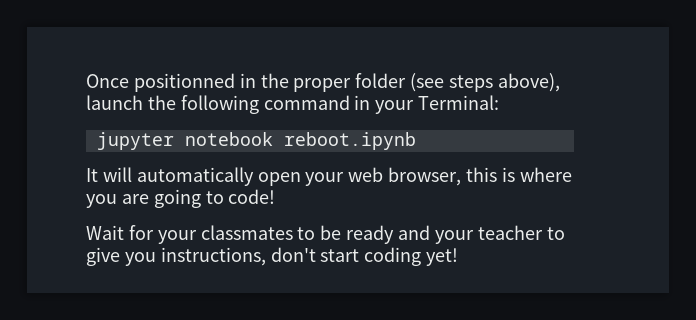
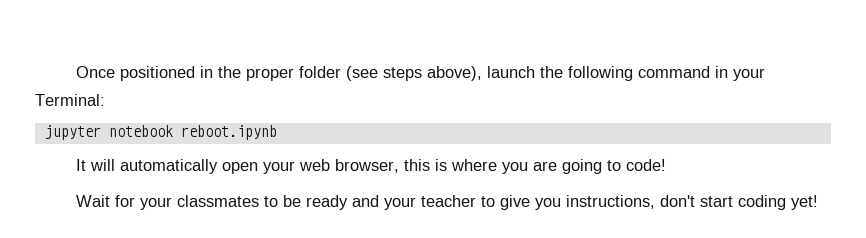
- Once positionned in the proper folder (see steps above), launch the following command in your Terminal:
+ Once positioned in the proper folder (see steps above), launch the following command in your Terminal:

